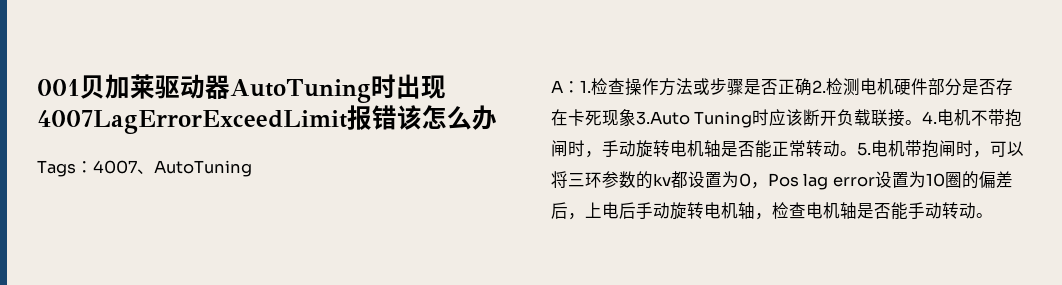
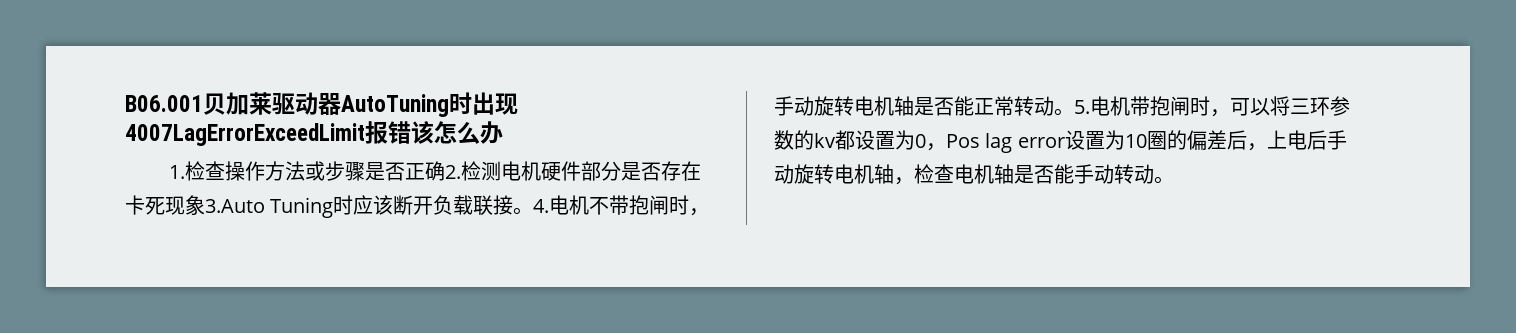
- 001贝加莱驱动器AutoTuning时出现4007LagErrorExceedLimit报错该怎么办
+ B06.001贝加莱驱动器AutoTuning时出现4007LagErrorExceedLimit报错该怎么办
- Tags：4007、AutoTuning
- A：1.检查操作方法或步骤是否正确2.检测电机硬件部分是否存在卡死现象3.Auto Tuning时应该断开负载联接。
+ 1.检查操作方法或步骤是否正确2.检测电机硬件部分是否存在卡死现象3.Auto Tuning时应该断开负载联接。

